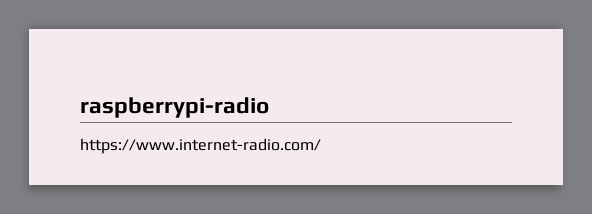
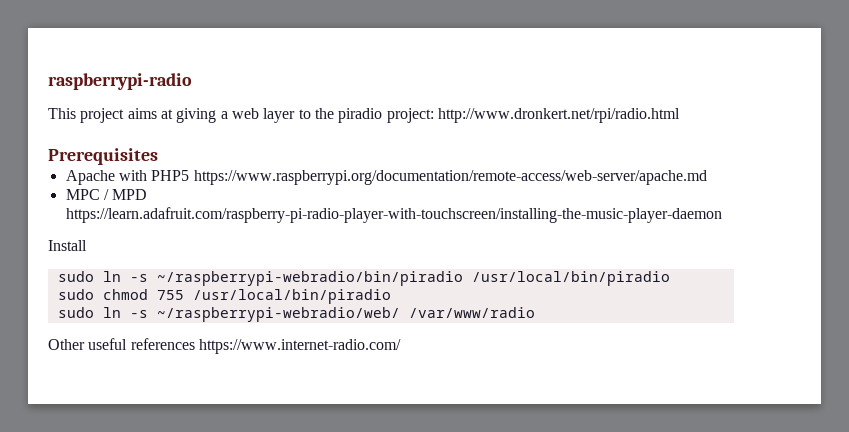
- https://www.internet-radio.com/
+ This project aims at giving a web layer to the piradio project: http://www.dronkert.net/rpi/radio.html
+ Prerequisites
+ Apache with PHP5 https://www.raspberrypi.org/documentation/remote-access/web-server/apache.md
+ MPC / MPD https://learn.adafruit.com/raspberry-pi-radio-player-with-touchscreen/installing-the-music-player-daemon
+ Install
+ sudo ln -s ~/raspberrypi-webradio/bin/piradio /usr/local/bin/piradio
+ sudo chmod 755 /usr/local/bin/piradio
+ sudo ln -s ~/raspberrypi-webradio/web/ /var/www/radio
+ Other useful references https://www.internet-radio.com/

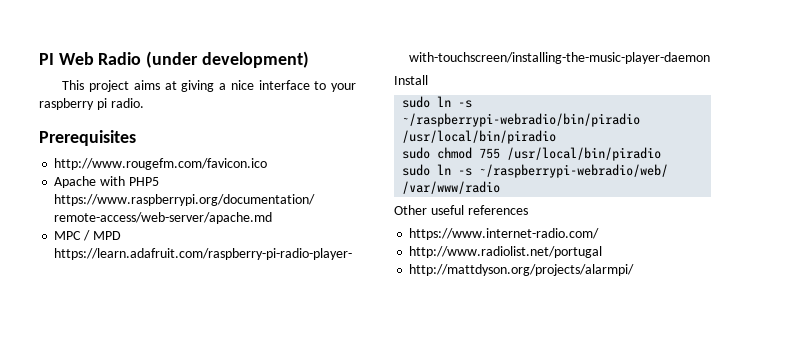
- raspberrypi-radio
+ PI Web Radio (under development)
- This project aims at giving a web layer to the piradio project: http://www.dronkert.net/rpi/radio.html
+ This project aims at giving a nice interface to your raspberry pi radio.
+ http://www.rougefm.com/favicon.ico
- Other useful references https://www.internet-radio.com/
+ Other useful references
+ https://www.internet-radio.com/
+ http://www.radiolist.net/portugal
+ http://mattdyson.org/projects/alarmpi/

